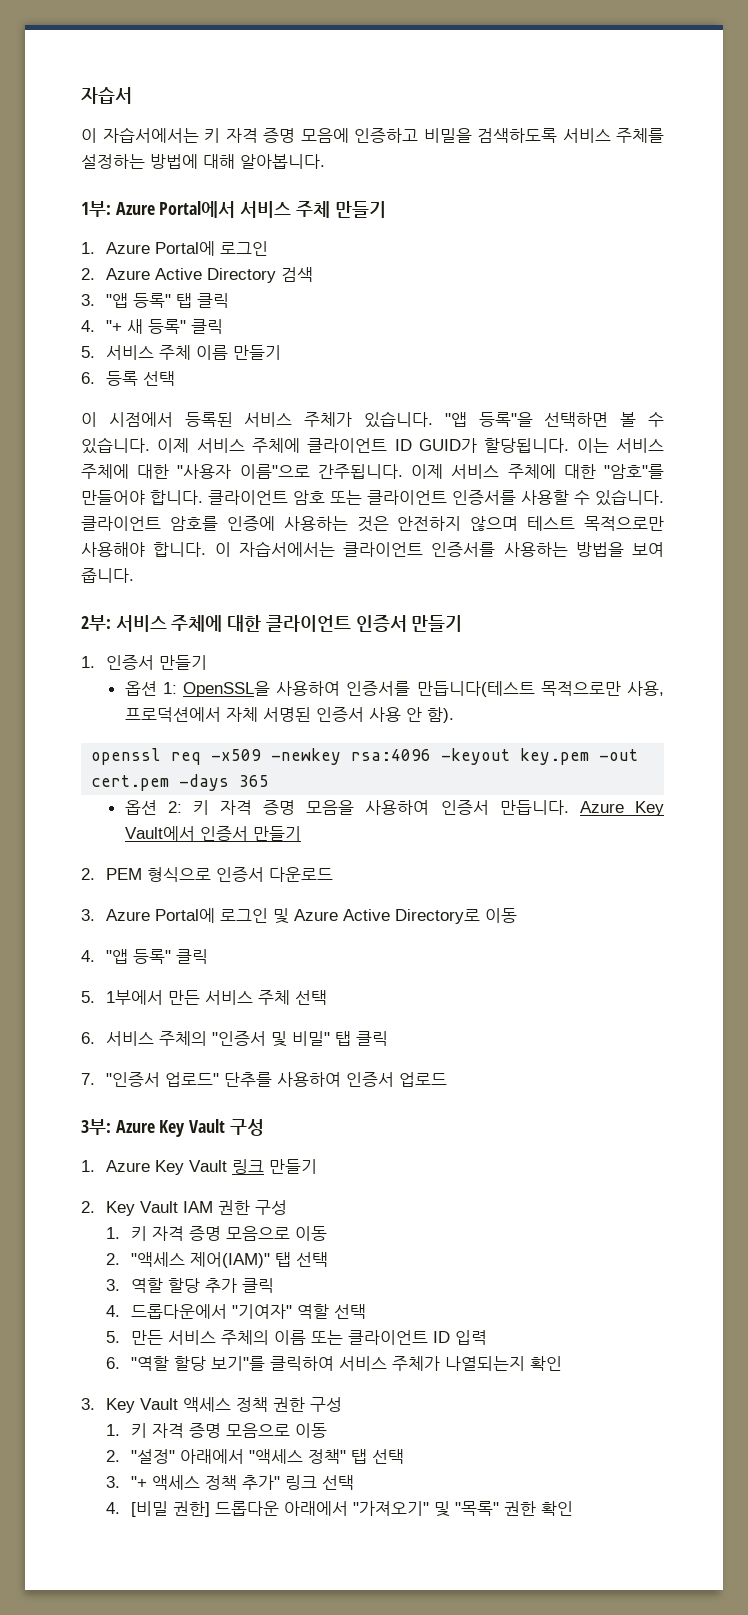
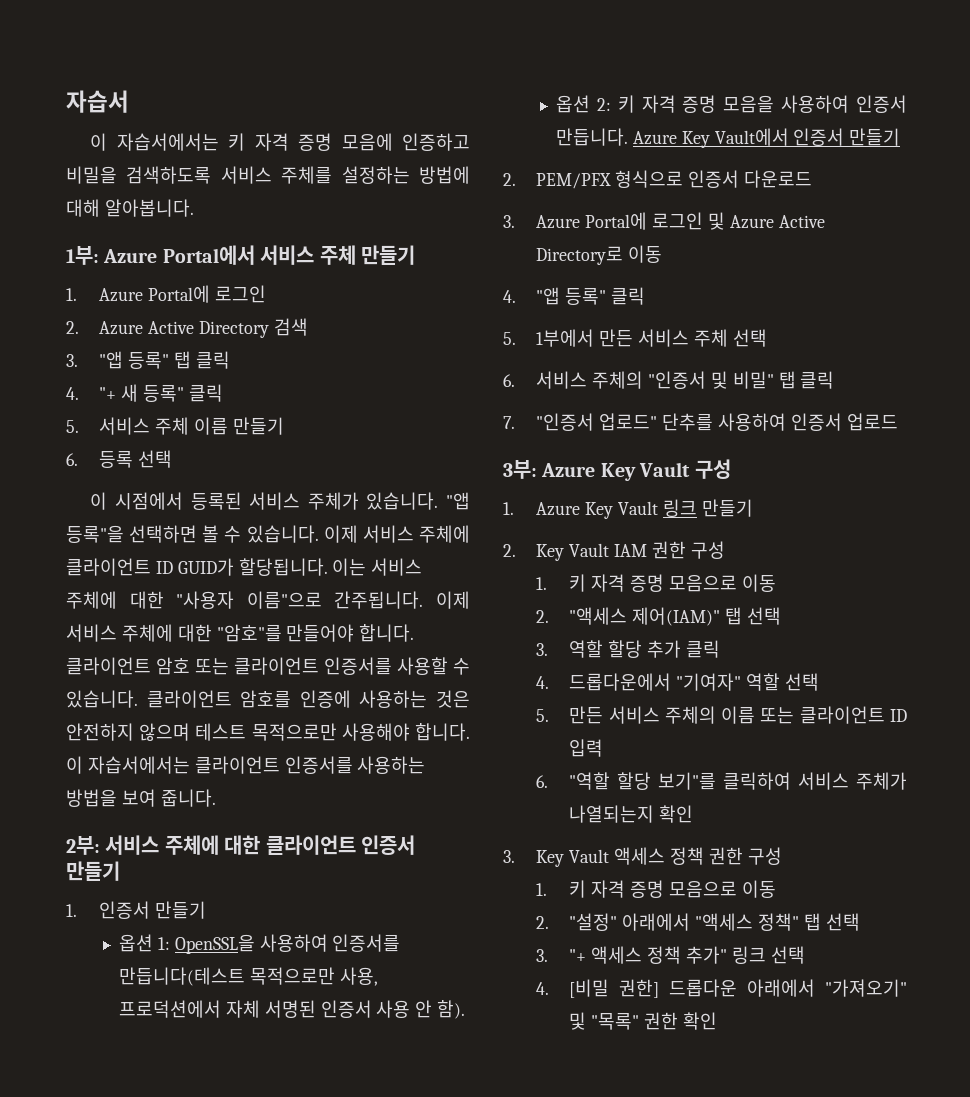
- openssl req -x509 -newkey rsa:4096 -keyout key.pem -out cert.pem -days 365
- 2. PEM 형식으로 인증서 다운로드
+ 2. PEM/PFX 형식으로 인증서 다운로드

